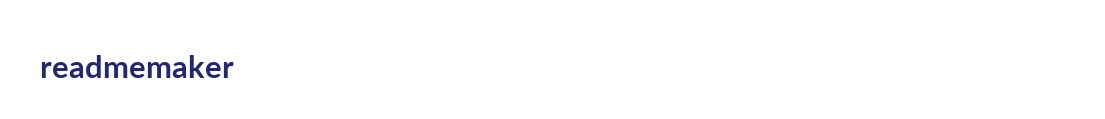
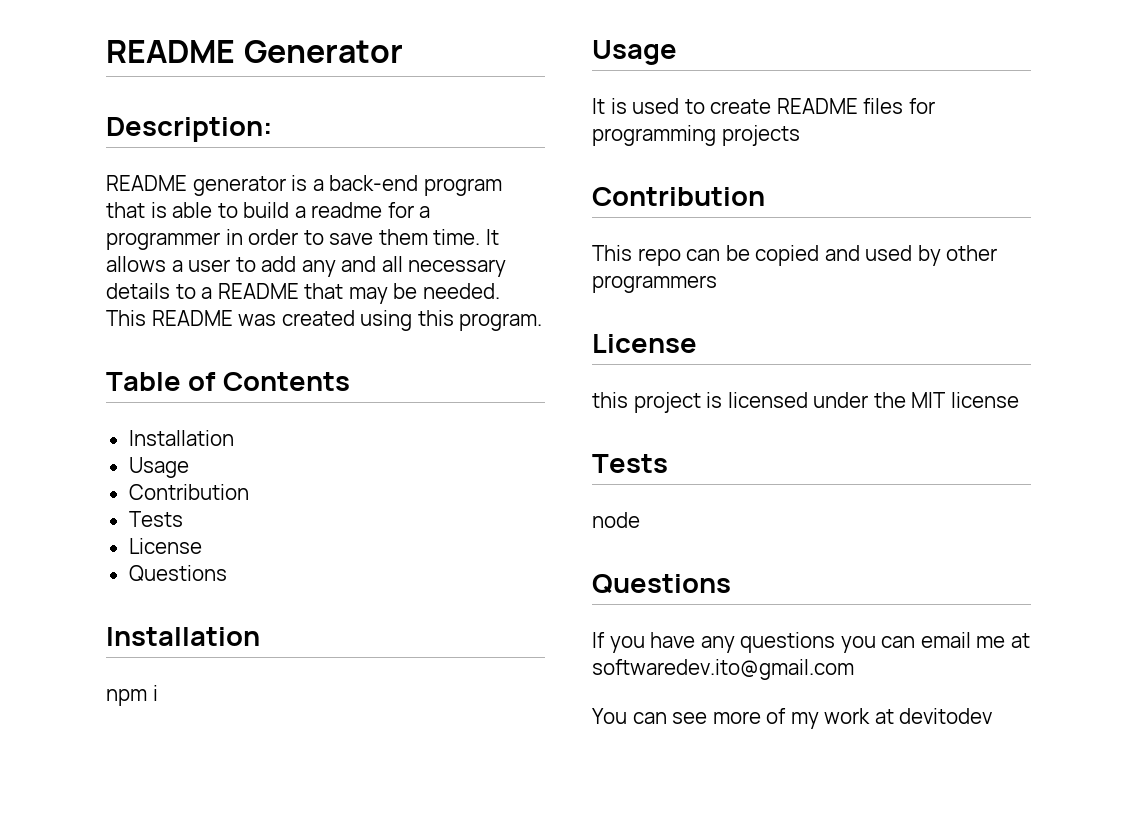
- readmemaker
+ README Generator
+ Description:
+ README generator is a back-end program that is able to build a readme for a programmer in order to save them time. It allows a user to add any and all necessary details to a README that may be needed. This README was created using this program.
+ Table of Contents
+ Installation
+ Usage
+ Contribution
+ Tests
+ License
+ Questions
+ Installation
+ npm i
+ Usage
+ It is used to create README files for programming projects
+ Contribution
+ This repo can be copied and used by other programmers
+ License
+ this project is licensed under the MIT license
+ Tests
+ node
+ Questions
+ If you have any questions you can email me at softwaredev.ito@gmail.com
+ You can see more of my work at devitodev

